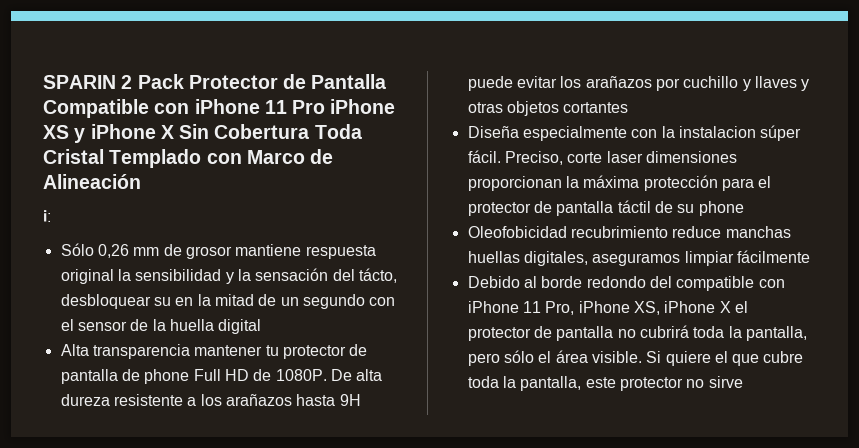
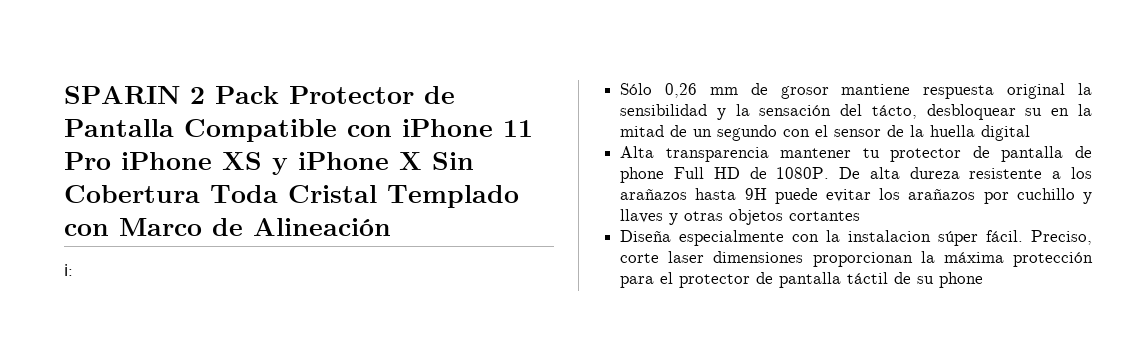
- Oleofobicidad recubrimiento reduce manchas huellas digitales, aseguramos limpiar fácilmente
- Debido al borde redondo del compatible con iPhone 11 Pro, iPhone XS, iPhone X el protector de pantalla no cubrirá toda la pantalla, pero sólo el área visible. Si quiere el que cubre toda la pantalla, este protector no sirve

